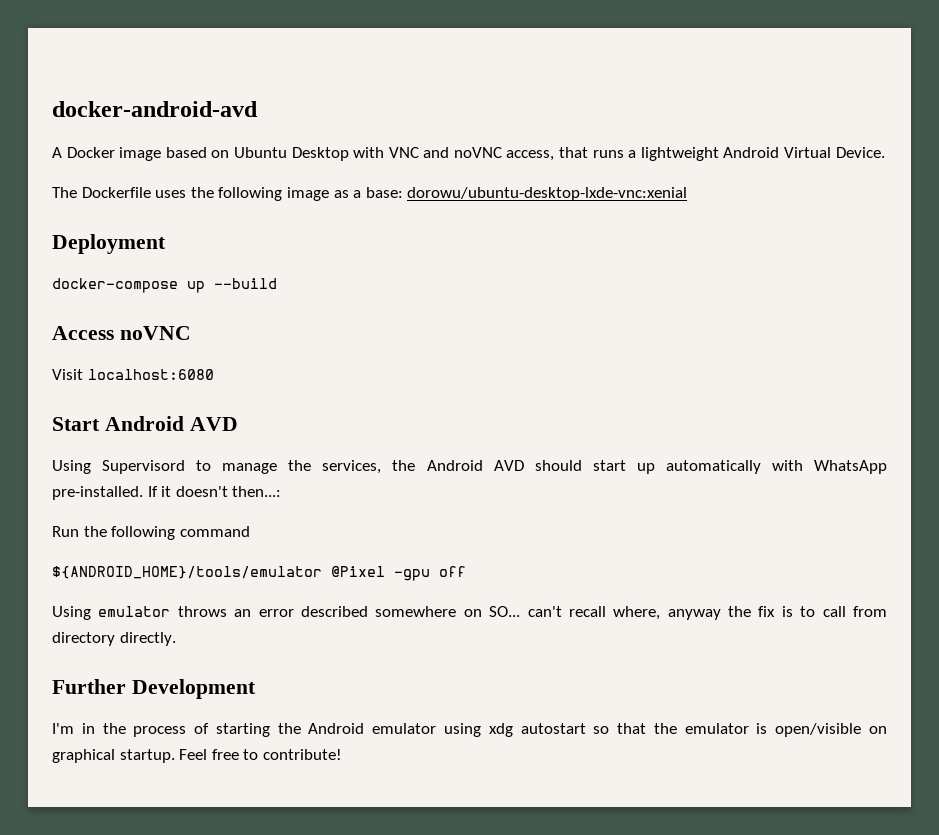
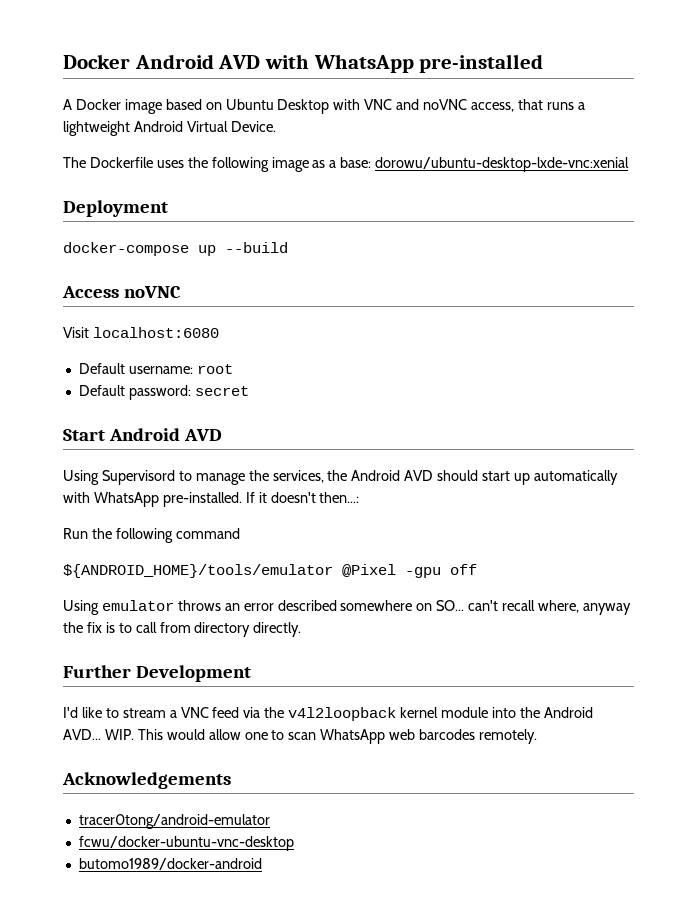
- docker-android-avd
+ Docker Android AVD with WhatsApp pre-installed
+ Default username: root
+ Default password: secret
- I'm in the process of starting the Android emulator using xdg autostart so that the emulator is open/visible on graphical startup. Feel free to contribute!
+ I'd like to stream a VNC feed via the v4l2loopback kernel module into the Android AVD... WIP. This would allow one to scan WhatsApp web barcodes remotely.
+ Acknowledgements
+ tracer0tong/android-emulator
+ fcwu/docker-ubuntu-vnc-desktop
+ butomo1989/docker-android

